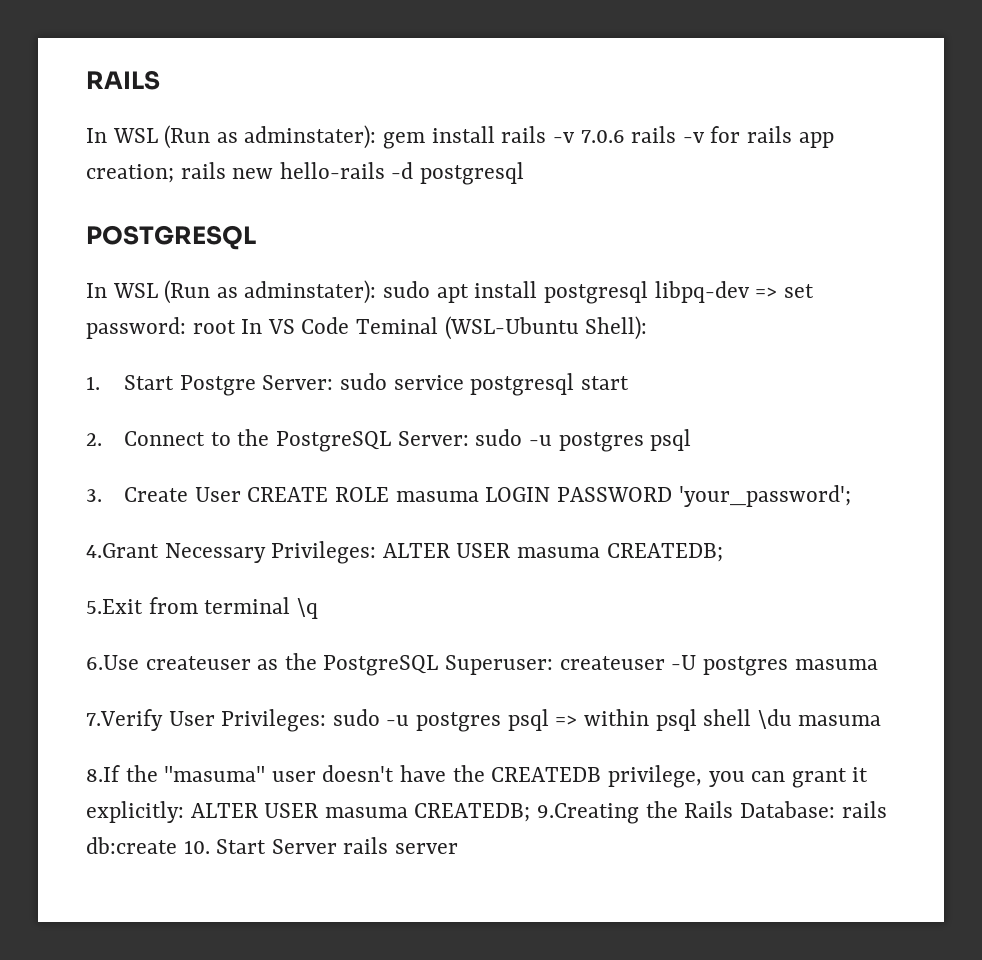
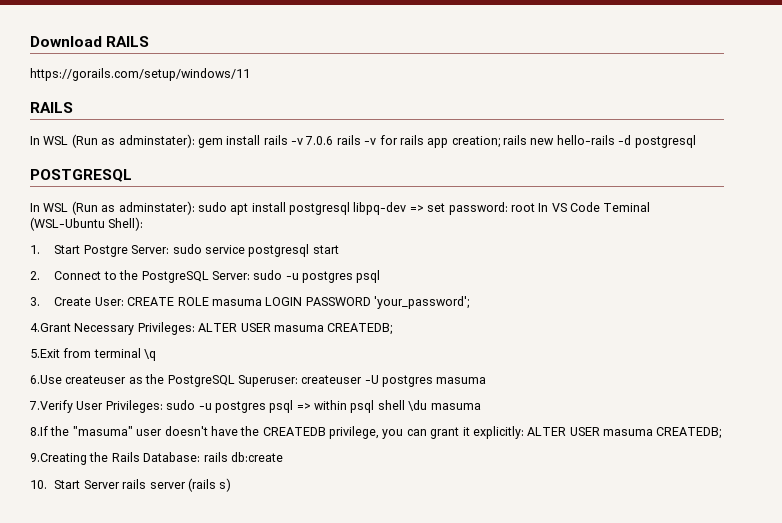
+ Download RAILS
+ https://gorails.com/setup/windows/11
- 3. Create User CREATE ROLE masuma LOGIN PASSWORD 'your_password';
+ 3. Create User: CREATE ROLE masuma LOGIN PASSWORD 'your_password';
- 8.If the "masuma" user doesn't have the CREATEDB privilege, you can grant it explicitly: ALTER USER masuma CREATEDB; 9.Creating the Rails Database: rails db:create 10. Start Server rails server
+ 8.If the "masuma" user doesn't have the CREATEDB privilege, you can grant it explicitly: ALTER USER masuma CREATEDB;
+ 9.Creating the Rails Database: rails db:create
+ 10. Start Server rails server (rails s)

